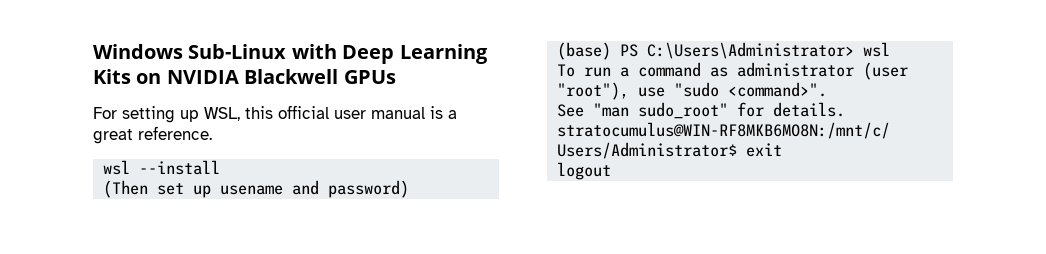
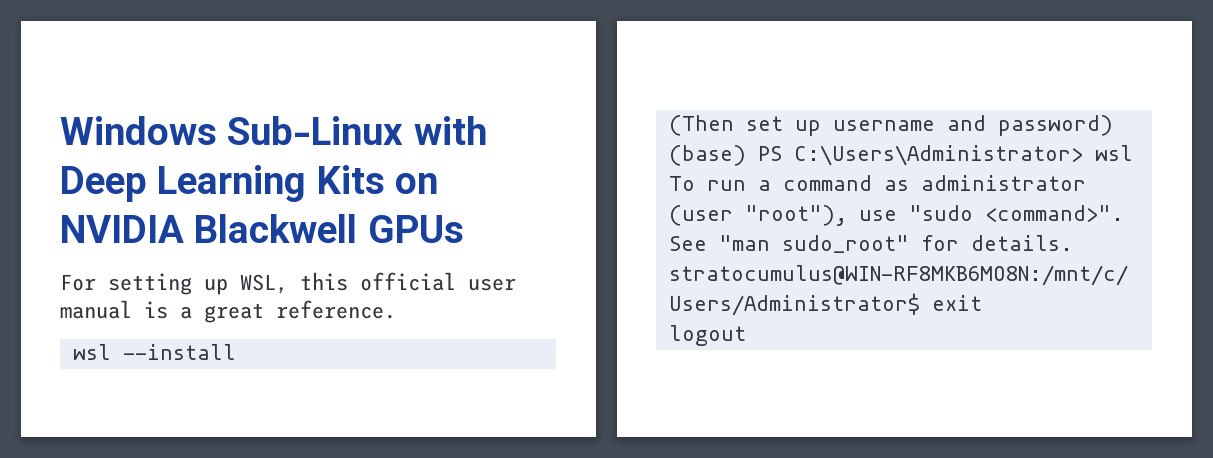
- (Then set up usename and password)
+ (Then set up username and password)

